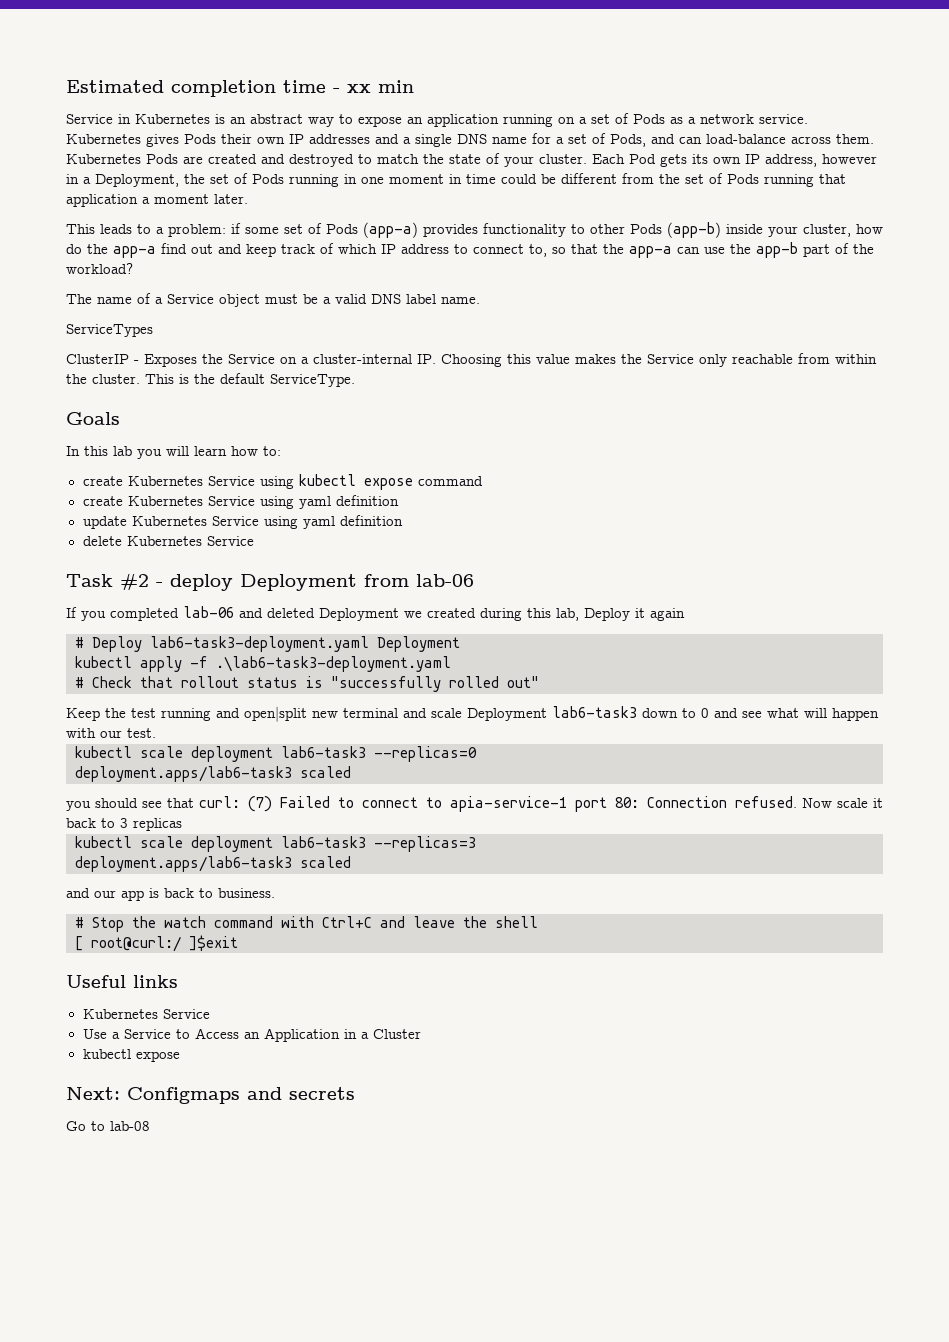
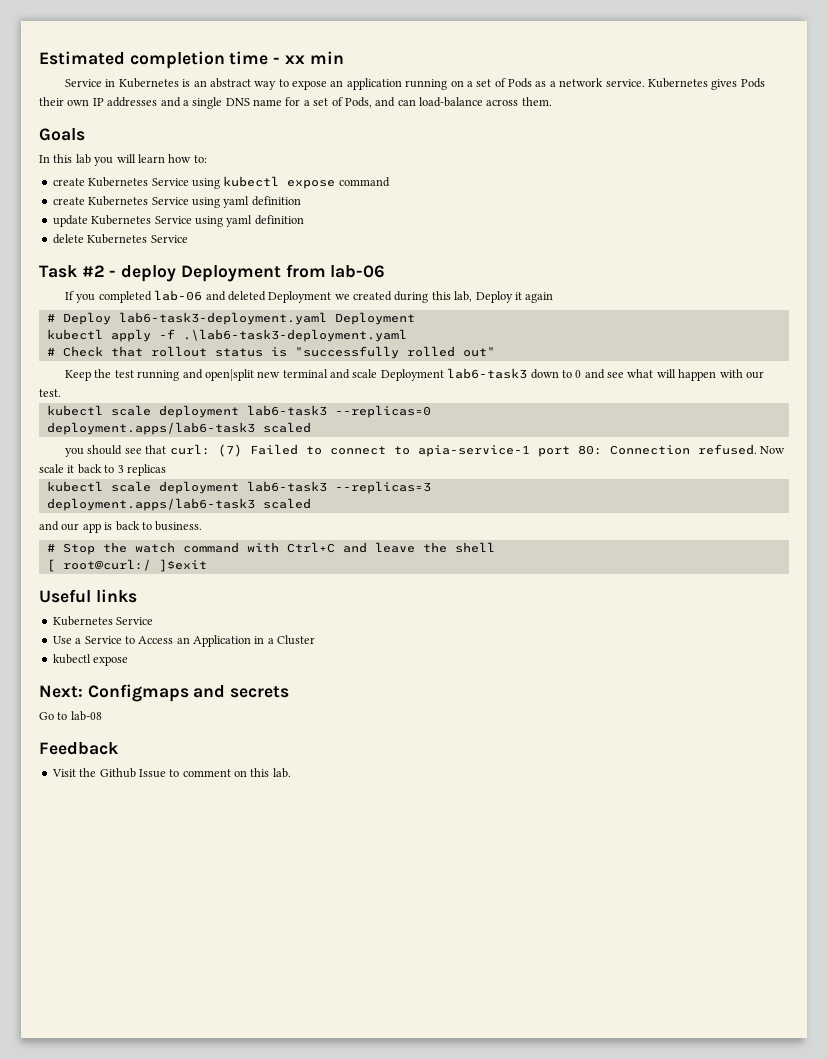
- Kubernetes Pods are created and destroyed to match the state of your cluster. Each Pod gets its own IP address, however in a Deployment, the set of Pods running in one moment in time could be different from the set of Pods running that application a moment later.
- This leads to a problem: if some set of Pods (app-a) provides functionality to other Pods (app-b) inside your cluster, how do the app-a find out and keep track of which IP address to connect to, so that the app-a can use the app-b part of the workload?
- The name of a Service object must be a valid DNS label name.
- ServiceTypes
- ClusterIP - Exposes the Service on a cluster-internal IP. Choosing this value makes the Service only reachable from within the cluster. This is the default ServiceType.
+ Feedback
+ Visit the Github Issue to comment on this lab.

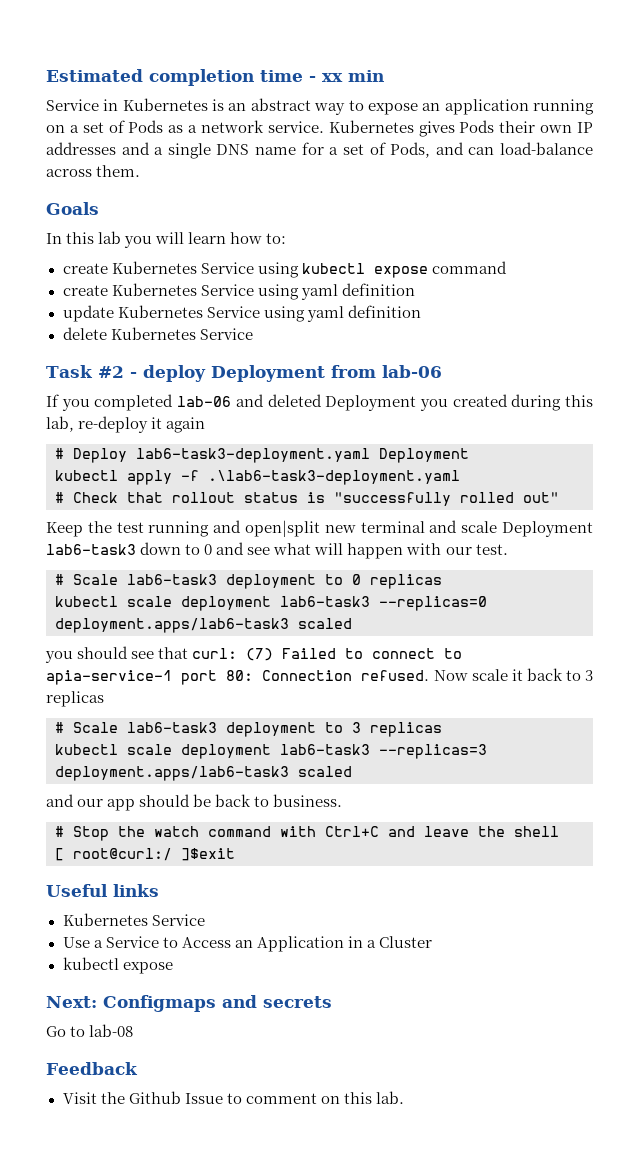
- If you completed lab-06 and deleted Deployment we created during this lab, Deploy it again
+ If you completed lab-06 and deleted Deployment you created during this lab, re-deploy it again
+ # Scale lab6-task3 deployment to 0 replicas
+ # Scale lab6-task3 deployment to 3 replicas
- and our app is back to business.
+ and our app should be back to business.

